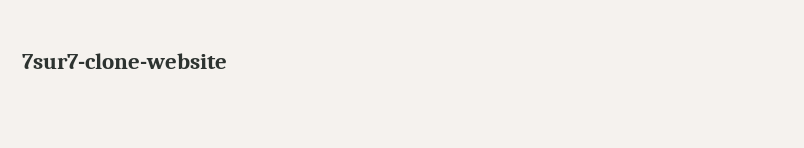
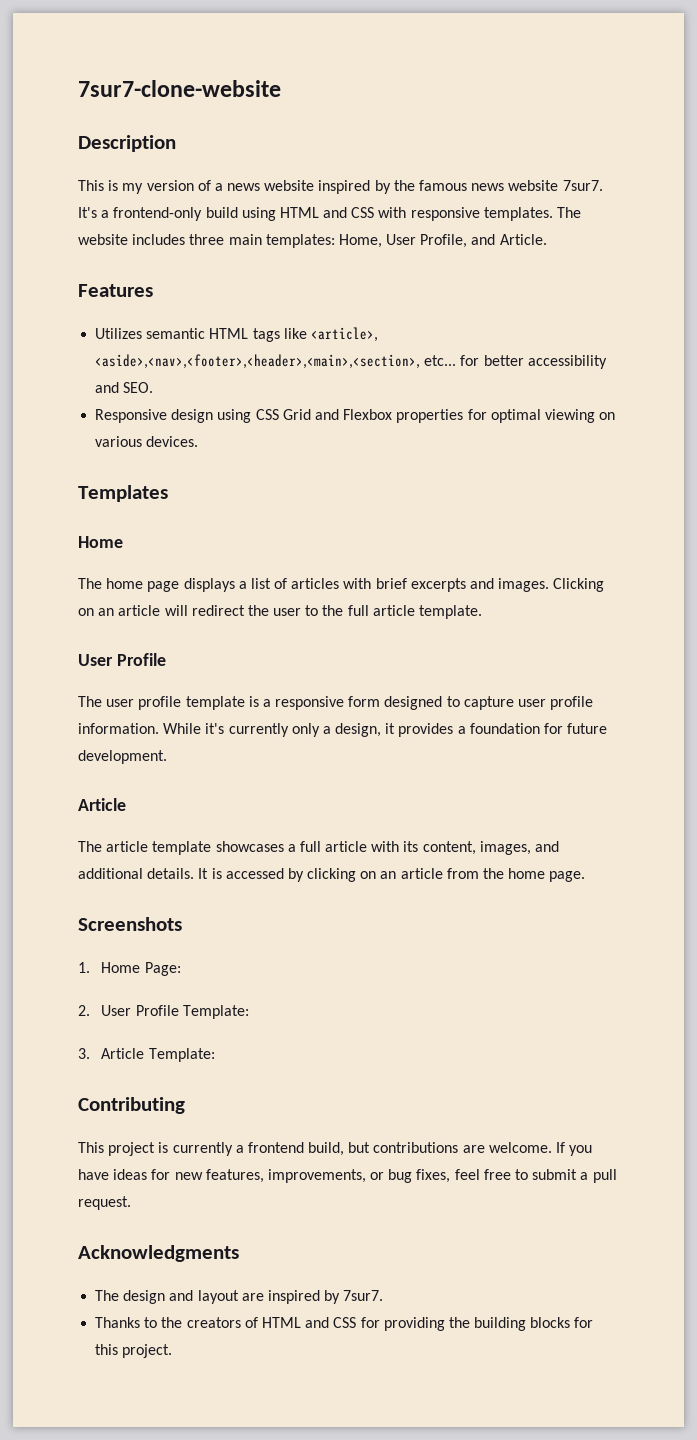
+ Description
+ This is my version of a news website inspired by the famous news website 7sur7. It's a frontend-only build using HTML and CSS with responsive templates. The website includes three main templates: Home, User Profile, and Article.
+ Features
+ Utilizes semantic HTML tags like <article>, <aside>,<nav>,<footer>,<header>,<main>,<section>, etc... for better accessibility and SEO.
+ Responsive design using CSS Grid and Flexbox properties for optimal viewing on various devices.
+ Templates
+ Home
+ The home page displays a list of articles with brief excerpts and images. Clicking on an article will redirect the user to the full article template.
+ User Profile
+ The user profile template is a responsive form designed to capture user profile information. While it's currently only a design, it provides a foundation for future development.
+ Article
+ The article template showcases a full article with its content, images, and additional details. It is accessed by clicking on an article from the home page.
+ Screenshots
+ 1. Home Page:
+ 2. User Profile Template:
+ 3. Article Template:
+ Contributing
+ This project is currently a frontend build, but contributions are welcome. If you have ideas for new features, improvements, or bug fixes, feel free to submit a pull request.
+ Acknowledgments
+ The design and layout are inspired by 7sur7.
+ Thanks to the creators of HTML and CSS for providing the building blocks for this project.

